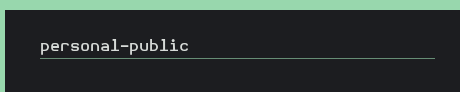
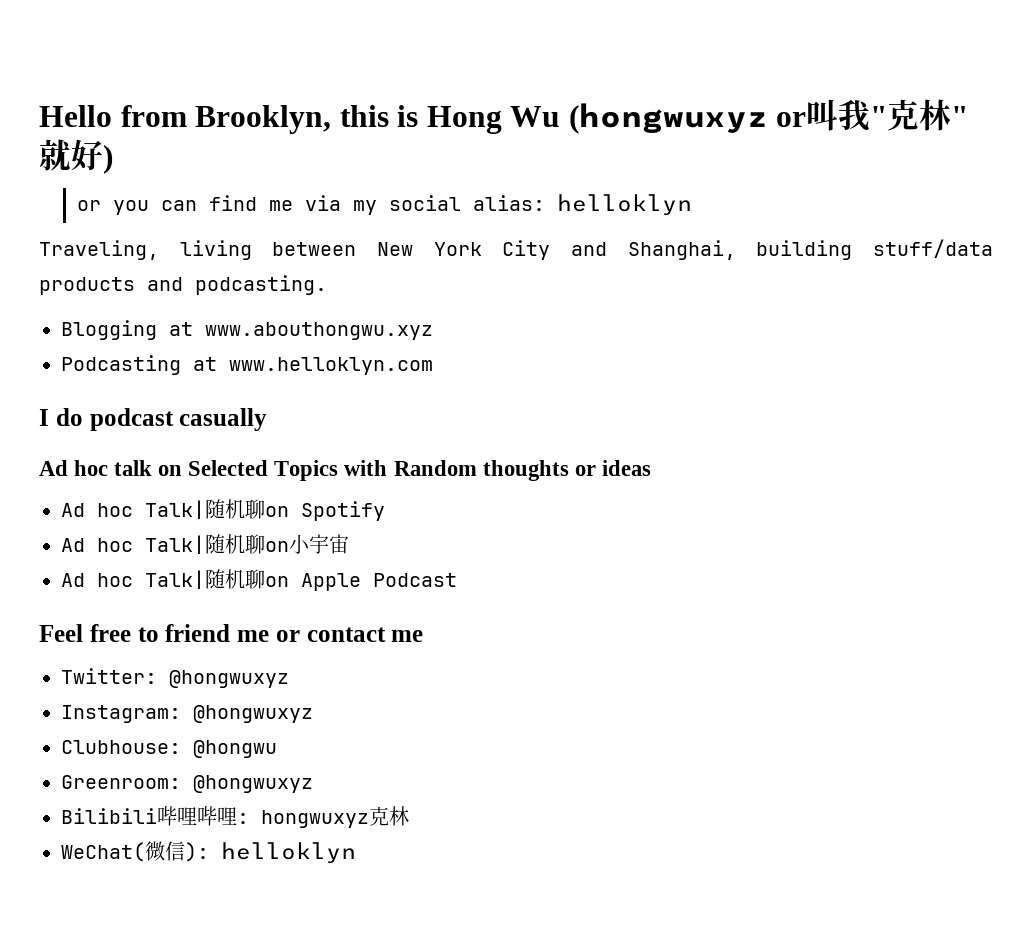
- personal-public
+ Hello from Brooklyn, this is Hong Wu (hongwuxyz or叫我"克林"就好)
+ or you can find me via my social alias: helloklyn
+ Traveling, living between New York City and Shanghai, building stuff/data products and podcasting.
+ Blogging at www.abouthongwu.xyz
+ Podcasting at www.helloklyn.com
+ I do podcast casually
+ Ad hoc talk on Selected Topics with Random thoughts or ideas
+ Ad hoc Talk|随机聊on Spotify
+ Ad hoc Talk|随机聊on小宇宙
+ Ad hoc Talk|随机聊on Apple Podcast
+ Feel free to friend me or contact me
+ Twitter: @hongwuxyz
+ Instagram: @hongwuxyz
+ Clubhouse: @hongwu
+ Greenroom: @hongwuxyz
+ Bilibili哔哩哔哩: hongwuxyz克林
+ WeChat(微信): helloklyn

